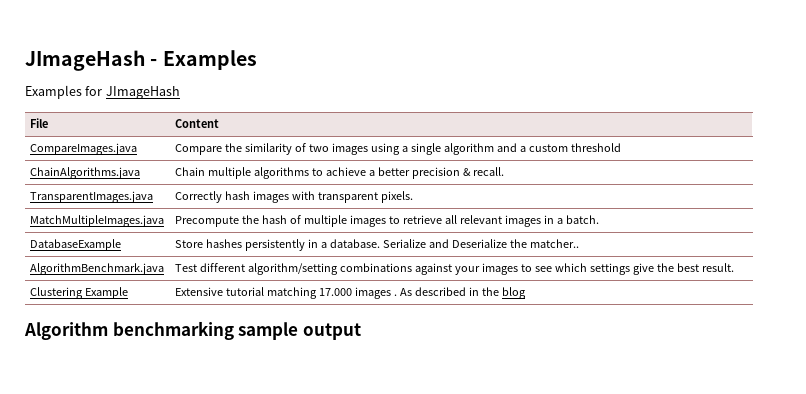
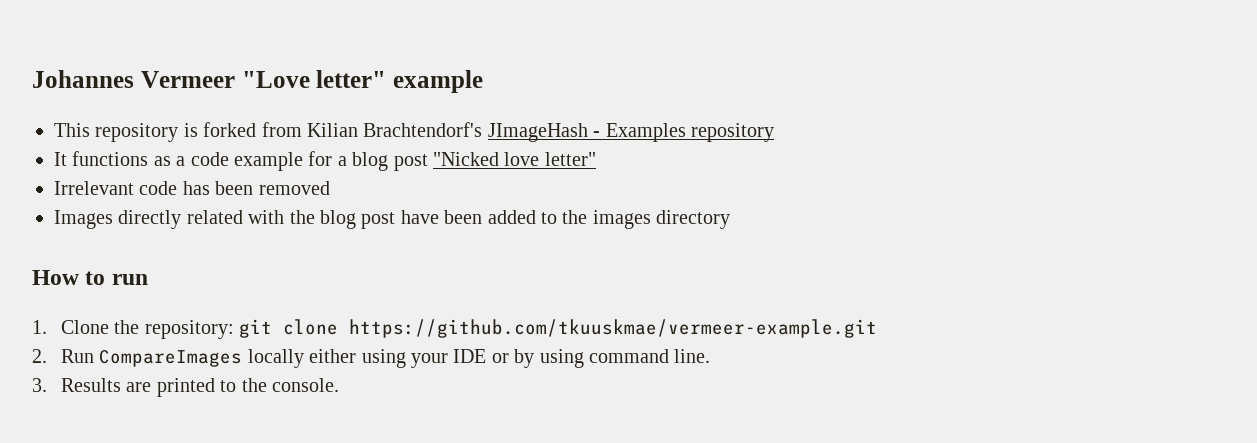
- JImageHash - Examples
- Examples for JImageHash
- File | Content
- CompareImages.java | Compare the similarity of two images using a single algorithm and a custom threshold
- ChainAlgorithms.java | Chain multiple algorithms to achieve a better precision & recall.
- TransparentImages.java | Correctly hash images with transparent pixels.
- MatchMultipleImages.java | Precompute the hash of multiple images to retrieve all relevant images in a batch.
- DatabaseExample | Store hashes persistently in a database. Serialize and Deserialize the matcher..
- AlgorithmBenchmark.java | Test different algorithm/setting combinations against your images to see which settings give the best result.
- Clustering Example | Extensive tutorial matching 17.000 images . As described in the blog
- Algorithm benchmarking sample output
+ Johannes Vermeer "Love letter" example
+ This repository is forked from Kilian Brachtendorf's JImageHash - Examples repository
+ It functions as a code example for a blog post "Nicked love letter"
+ Irrelevant code has been removed
+ Images directly related with the blog post have been added to the images directory
+ How to run
+ 1. Clone the repository: git clone https://github.com/tkuuskmae/vermeer-example.git
+ 2. Run CompareImages locally either using your IDE or by using command line.
+ 3. Results are printed to the console.

